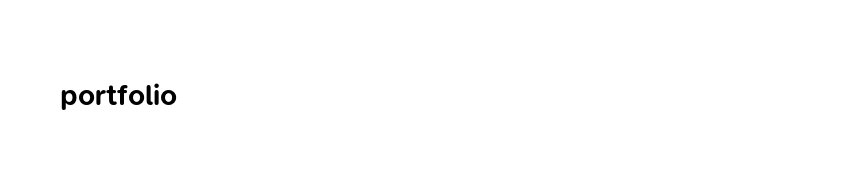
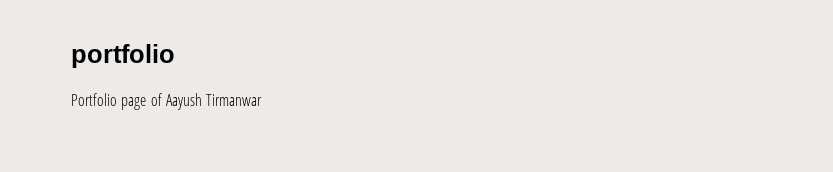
+ Portfolio page of Aayush Tirmanwar

